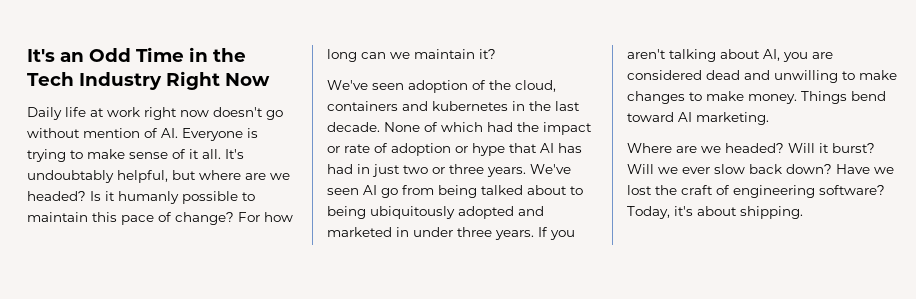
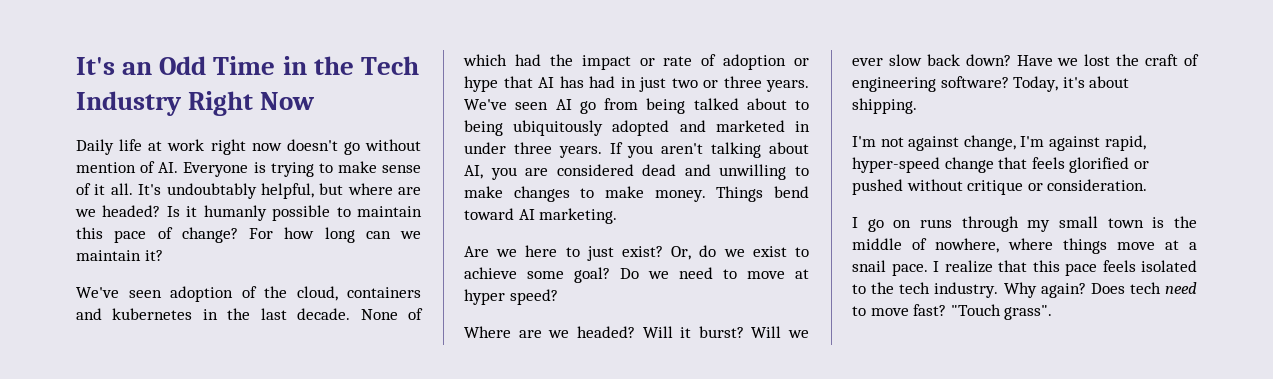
+ Are we here to just exist? Or, do we exist to achieve some goal? Do we need to move at hyper speed?
+ I'm not against change, I'm against rapid, hyper-speed change that feels glorified or pushed without critique or consideration.
+ I go on runs through my small town is the middle of nowhere, where things move at a snail pace. I realize that this pace feels isolated to the tech industry. Why again? Does tech need to move fast? "Touch grass".

